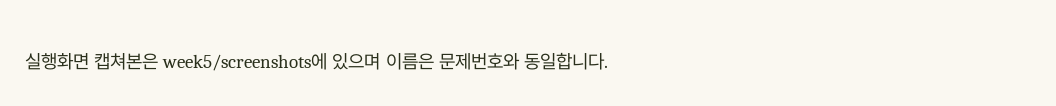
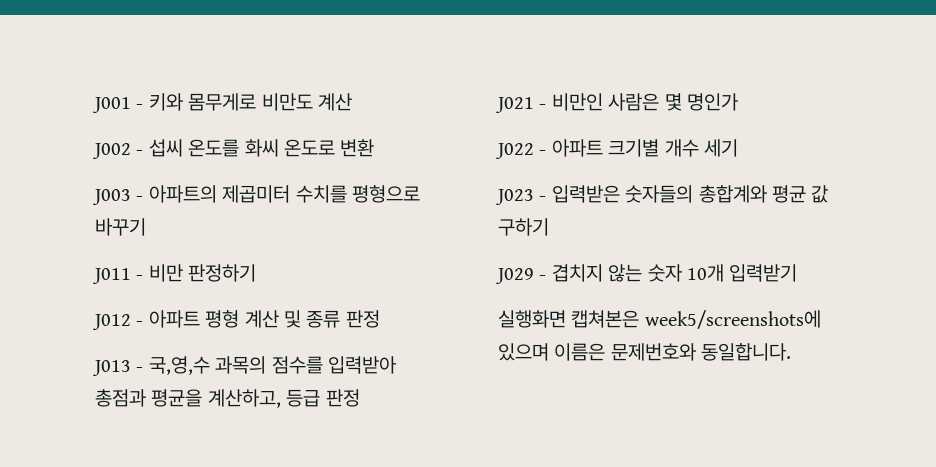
+ J001 - 키와 몸무게로 비만도 계산
+ J002 - 섭씨 온도를 화씨 온도로 변환
+ J003 - 아파트의 제곱미터 수치를 평형으로 바꾸기
+ J011 - 비만 판정하기
+ J012 - 아파트 평형 계산 및 종류 판정
+ J013 - 국,영,수 과목의 점수를 입력받아 총점과 평균을 계산하고, 등급 판정
+ J021 - 비만인 사람은 몇 명인가
+ J022 - 아파트 크기별 개수 세기
+ J023 - 입력받은 숫자들의 총합계와 평균 값 구하기
+ J029 - 겹치지 않는 숫자 10개 입력받기

